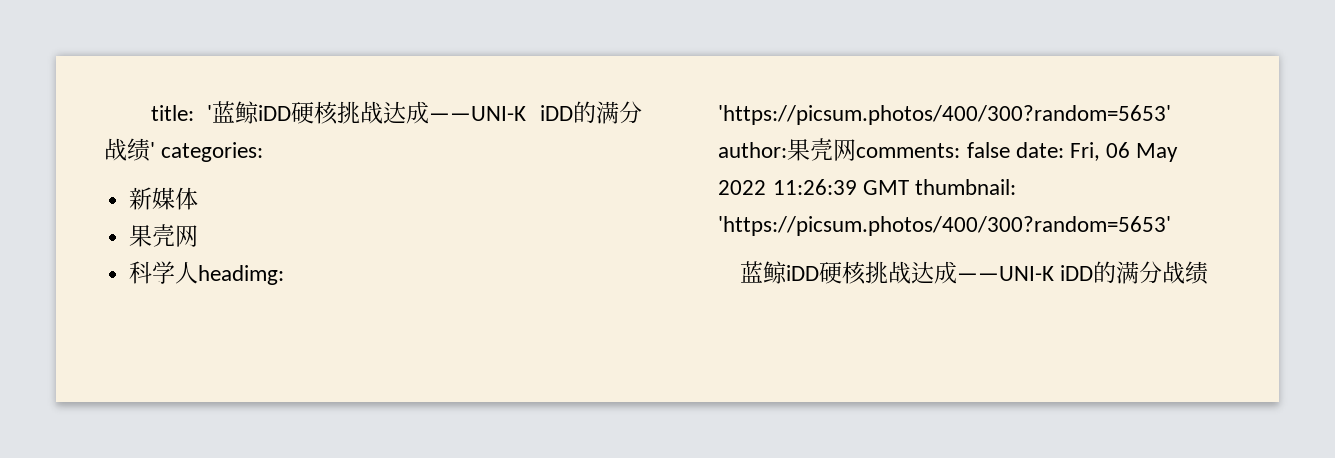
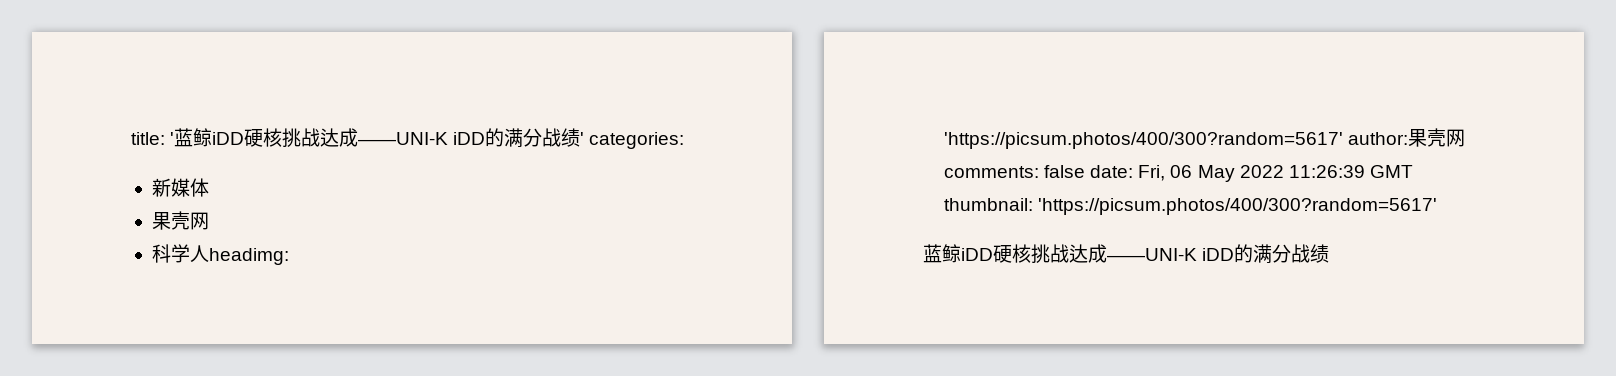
- 科学人headimg: 'https://picsum.photos/400/300?random=5653' author:果壳网comments: false date: Fri, 06 May 2022 11:26:39 GMT thumbnail: 'https://picsum.photos/400/300?random=5653'
+ 科学人headimg: 'https://picsum.photos/400/300?random=5617' author:果壳网comments: false date: Fri, 06 May 2022 11:26:39 GMT thumbnail: 'https://picsum.photos/400/300?random=5617'

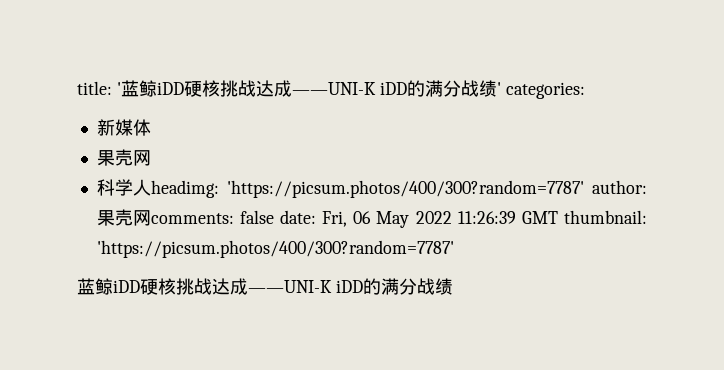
- 科学人headimg: 'https://picsum.photos/400/300?random=5617' author:果壳网comments: false date: Fri, 06 May 2022 11:26:39 GMT thumbnail: 'https://picsum.photos/400/300?random=5617'
+ 科学人headimg: 'https://picsum.photos/400/300?random=7787' author:果壳网comments: false date: Fri, 06 May 2022 11:26:39 GMT thumbnail: 'https://picsum.photos/400/300?random=7787'

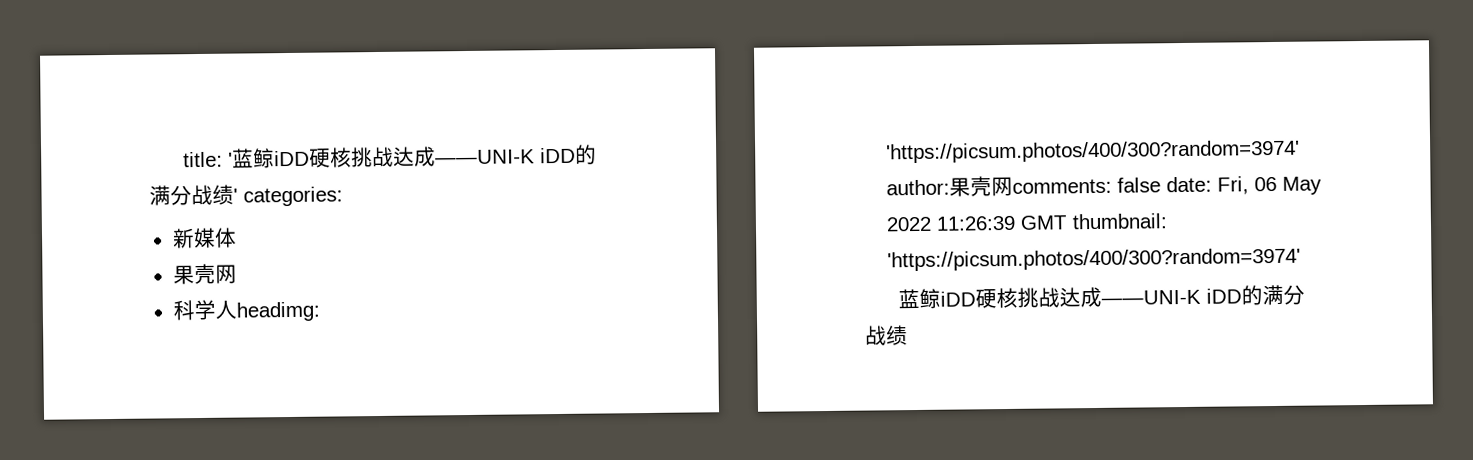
- 科学人headimg: 'https://picsum.photos/400/300?random=7787' author:果壳网comments: false date: Fri, 06 May 2022 11:26:39 GMT thumbnail: 'https://picsum.photos/400/300?random=7787'
+ 科学人headimg: 'https://picsum.photos/400/300?random=3974' author:果壳网comments: false date: Fri, 06 May 2022 11:26:39 GMT thumbnail: 'https://picsum.photos/400/300?random=3974'

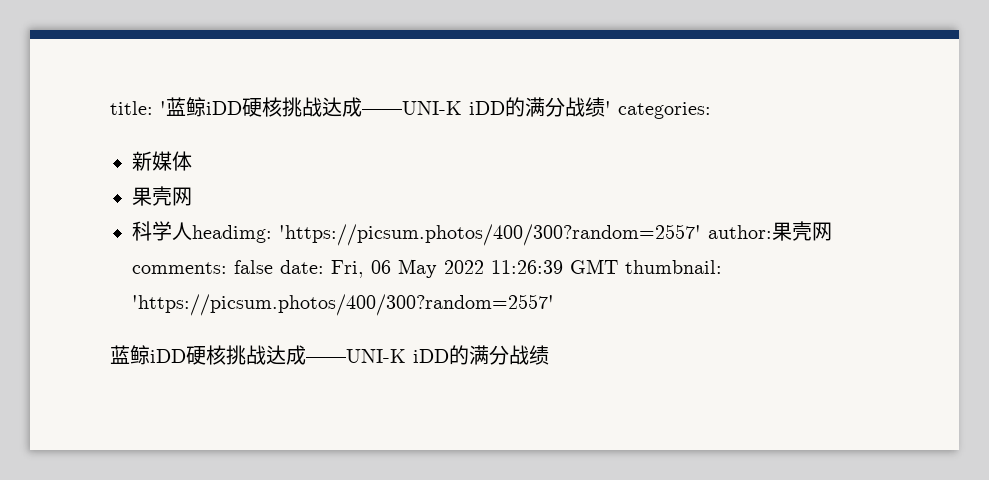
- 科学人headimg: 'https://picsum.photos/400/300?random=3974' author:果壳网comments: false date: Fri, 06 May 2022 11:26:39 GMT thumbnail: 'https://picsum.photos/400/300?random=3974'
+ 科学人headimg: 'https://picsum.photos/400/300?random=2557' author:果壳网comments: false date: Fri, 06 May 2022 11:26:39 GMT thumbnail: 'https://picsum.photos/400/300?random=2557'

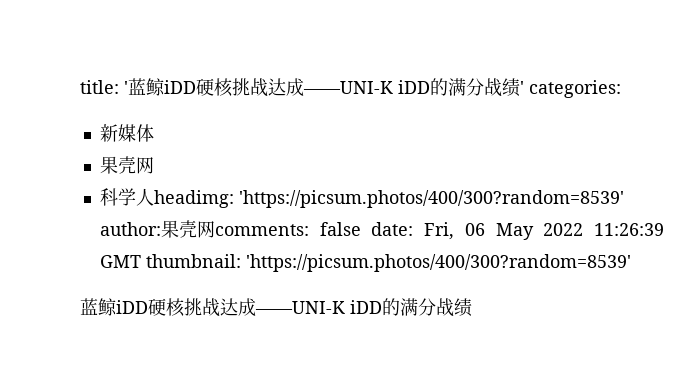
- 科学人headimg: 'https://picsum.photos/400/300?random=2557' author:果壳网comments: false date: Fri, 06 May 2022 11:26:39 GMT thumbnail: 'https://picsum.photos/400/300?random=2557'
+ 科学人headimg: 'https://picsum.photos/400/300?random=8539' author:果壳网comments: false date: Fri, 06 May 2022 11:26:39 GMT thumbnail: 'https://picsum.photos/400/300?random=8539'

